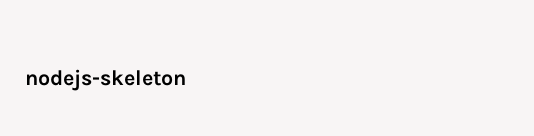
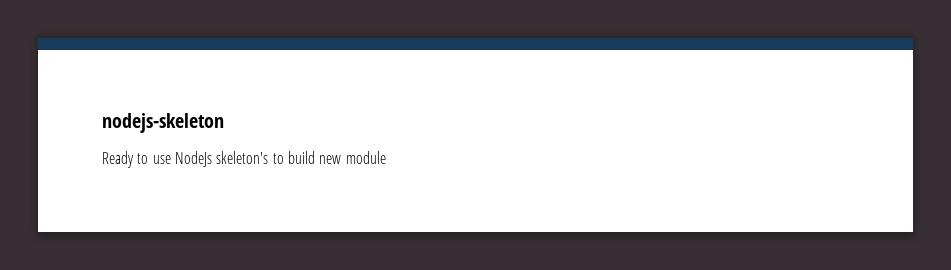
+ Ready to use NodeJs skeleton's to build new module

